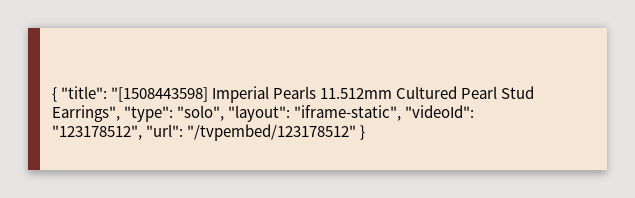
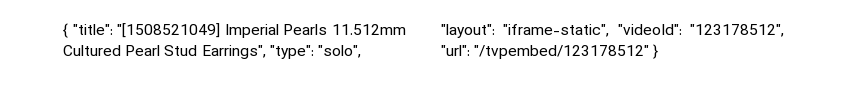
- { "title": "[1508443598] Imperial Pearls 11.512mm Cultured Pearl Stud Earrings", "type": "solo", "layout": "iframe-static", "videoId": "123178512", "url": "/tvpembed/123178512" }
+ { "title": "[1508521049] Imperial Pearls 11.512mm Cultured Pearl Stud Earrings", "type": "solo", "layout": "iframe-static", "videoId": "123178512", "url": "/tvpembed/123178512" }

